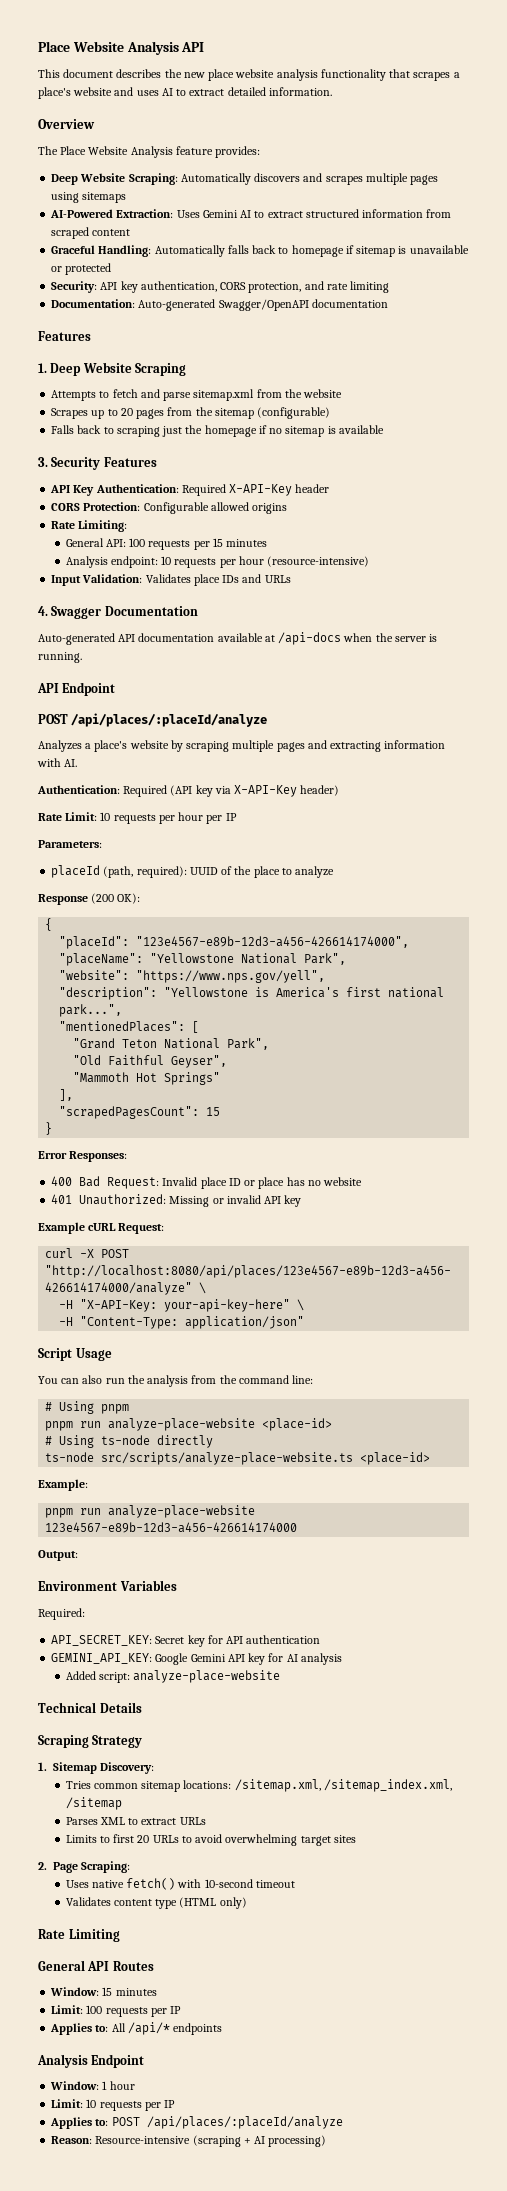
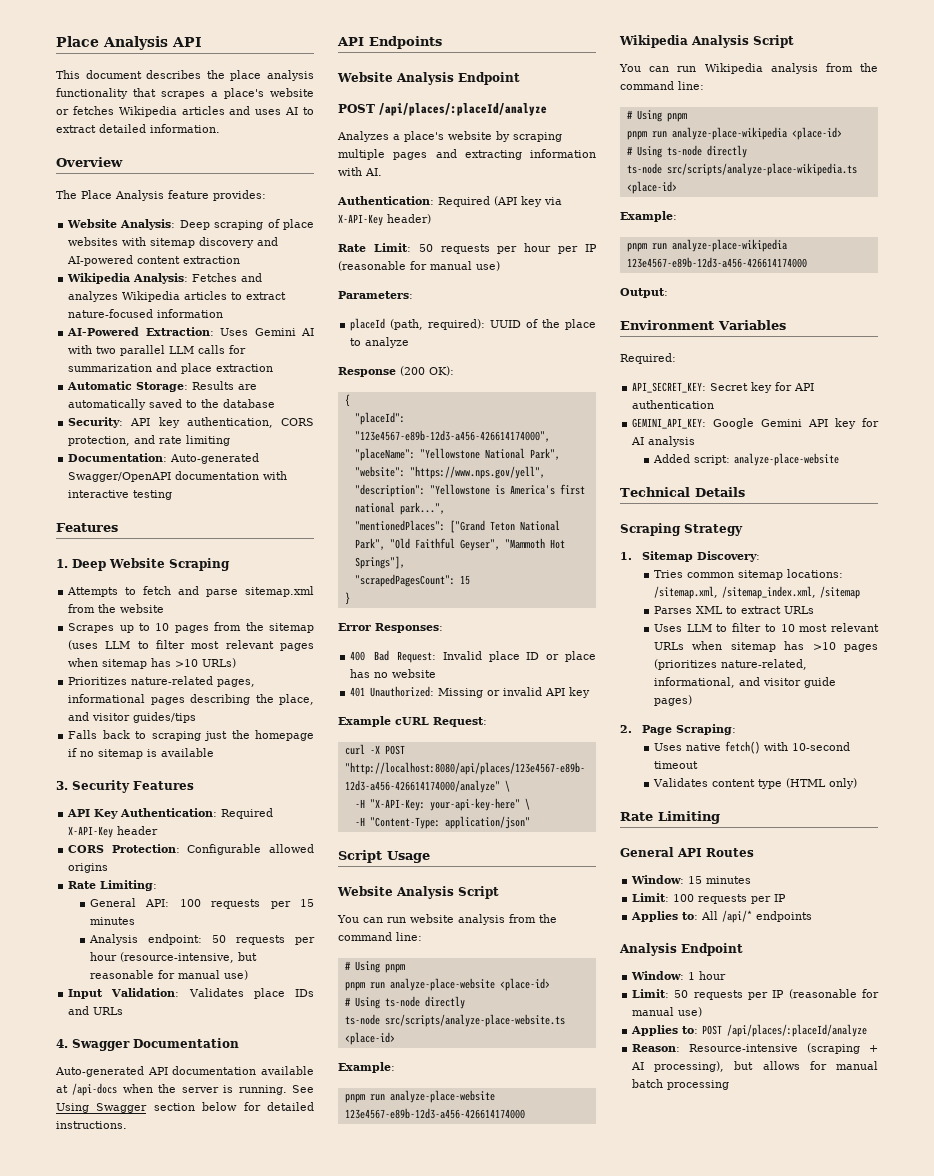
- Place Website Analysis API
+ Place Analysis API
- This document describes the new place website analysis functionality that scrapes a place's website and uses AI to extract detailed information.
+ This document describes the place analysis functionality that scrapes a place's website or fetches Wikipedia articles and uses AI to extract detailed information.
- The Place Website Analysis feature provides:
+ The Place Analysis feature provides:
- Deep Website Scraping: Automatically discovers and scrapes multiple pages using sitemaps
+ Website Analysis: Deep scraping of place websites with sitemap discovery and AI-powered content extraction
+ Wikipedia Analysis: Fetches and analyzes Wikipedia articles to extract nature-focused information
- AI-Powered Extraction: Uses Gemini AI to extract structured information from scraped content
- Graceful Handling: Automatically falls back to homepage if sitemap is unavailable or protected
+ AI-Powered Extraction: Uses Gemini AI with two parallel LLM calls for summarization and place extraction
+ Automatic Storage: Results are automatically saved to the database
- Documentation: Auto-generated Swagger/OpenAPI documentation
+ Documentation: Auto-generated Swagger/OpenAPI documentation with interactive testing
- Scrapes up to 20 pages from the sitemap (configurable)
+ Scrapes up to 10 pages from the sitemap (uses LLM to filter most relevant pages when sitemap has >10 URLs)
+ Prioritizes nature-related pages, informational pages describing the place, and visitor guides/tips
- Analysis endpoint: 10 requests per hour (resource-intensive)
+ Analysis endpoint: 50 requests per hour (resource-intensive, but reasonable for manual use)
- Auto-generated API documentation available at /api-docs when the server is running.
- API Endpoint
+ Auto-generated API documentation available at /api-docs when the server is running. See Using Swagger section below for detailed instructions.
+ API Endpoints
+ Website Analysis Endpoint
- Rate Limit: 10 requests per hour per IP
+ Rate Limit: 50 requests per hour per IP (reasonable for manual use)
- "mentionedPlaces": [
- "Grand Teton National Park",
- "Old Faithful Geyser",
- "Mammoth Hot Springs"
- ],
+ "mentionedPlaces": ["Grand Teton National Park", "Old Faithful Geyser", "Mammoth Hot Springs"],
- You can also run the analysis from the command line:
+ Website Analysis Script
+ You can run website analysis from the command line:
+ Wikipedia Analysis Script
+ You can run Wikipedia analysis from the command line:
+ # Using pnpm
+ pnpm run analyze-place-wikipedia <place-id>
+ # Using ts-node directly
+ ts-node src/scripts/analyze-place-wikipedia.ts <place-id>
+ Example:
+ pnpm run analyze-place-wikipedia 123e4567-e89b-12d3-a456-426614174000
- Limits to first 20 URLs to avoid overwhelming target sites
+ Uses LLM to filter to 10 most relevant URLs when sitemap has >10 pages (prioritizes nature-related, informational, and visitor guide pages)
- Limit: 10 requests per IP
+ Limit: 50 requests per IP (reasonable for manual use)
- Reason: Resource-intensive (scraping + AI processing)
+ Reason: Resource-intensive (scraping + AI processing), but allows for manual batch processing

